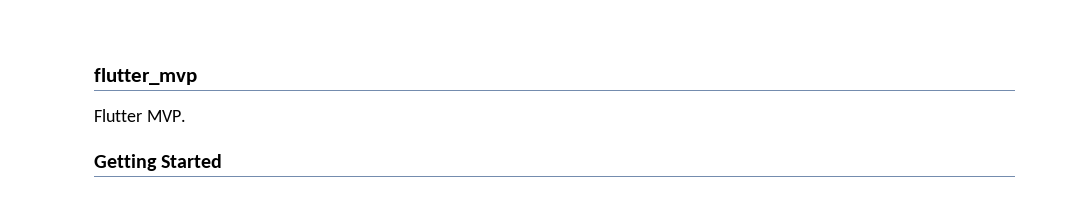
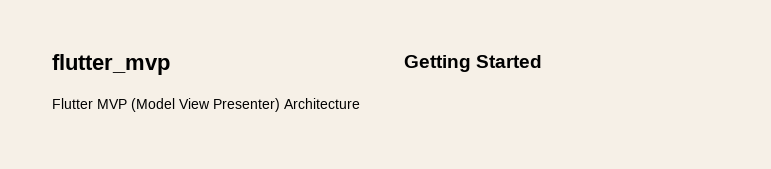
- Flutter MVP.
+ Flutter MVP (Model View Presenter) Architecture

